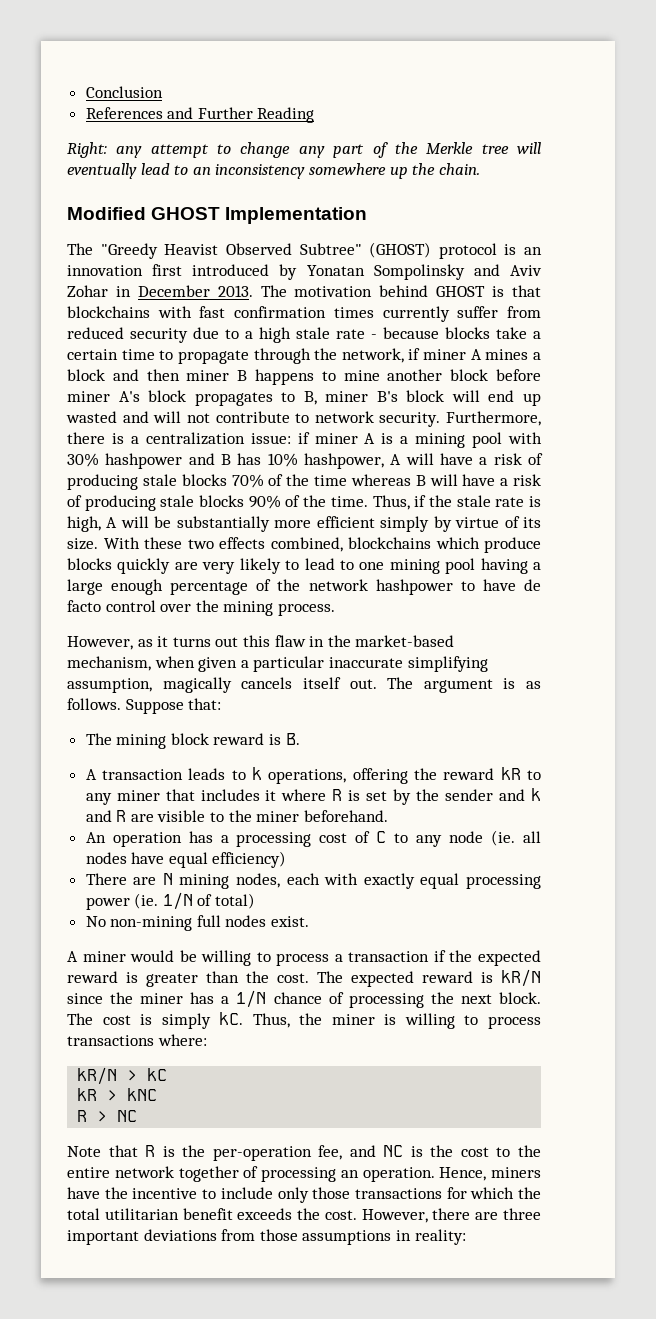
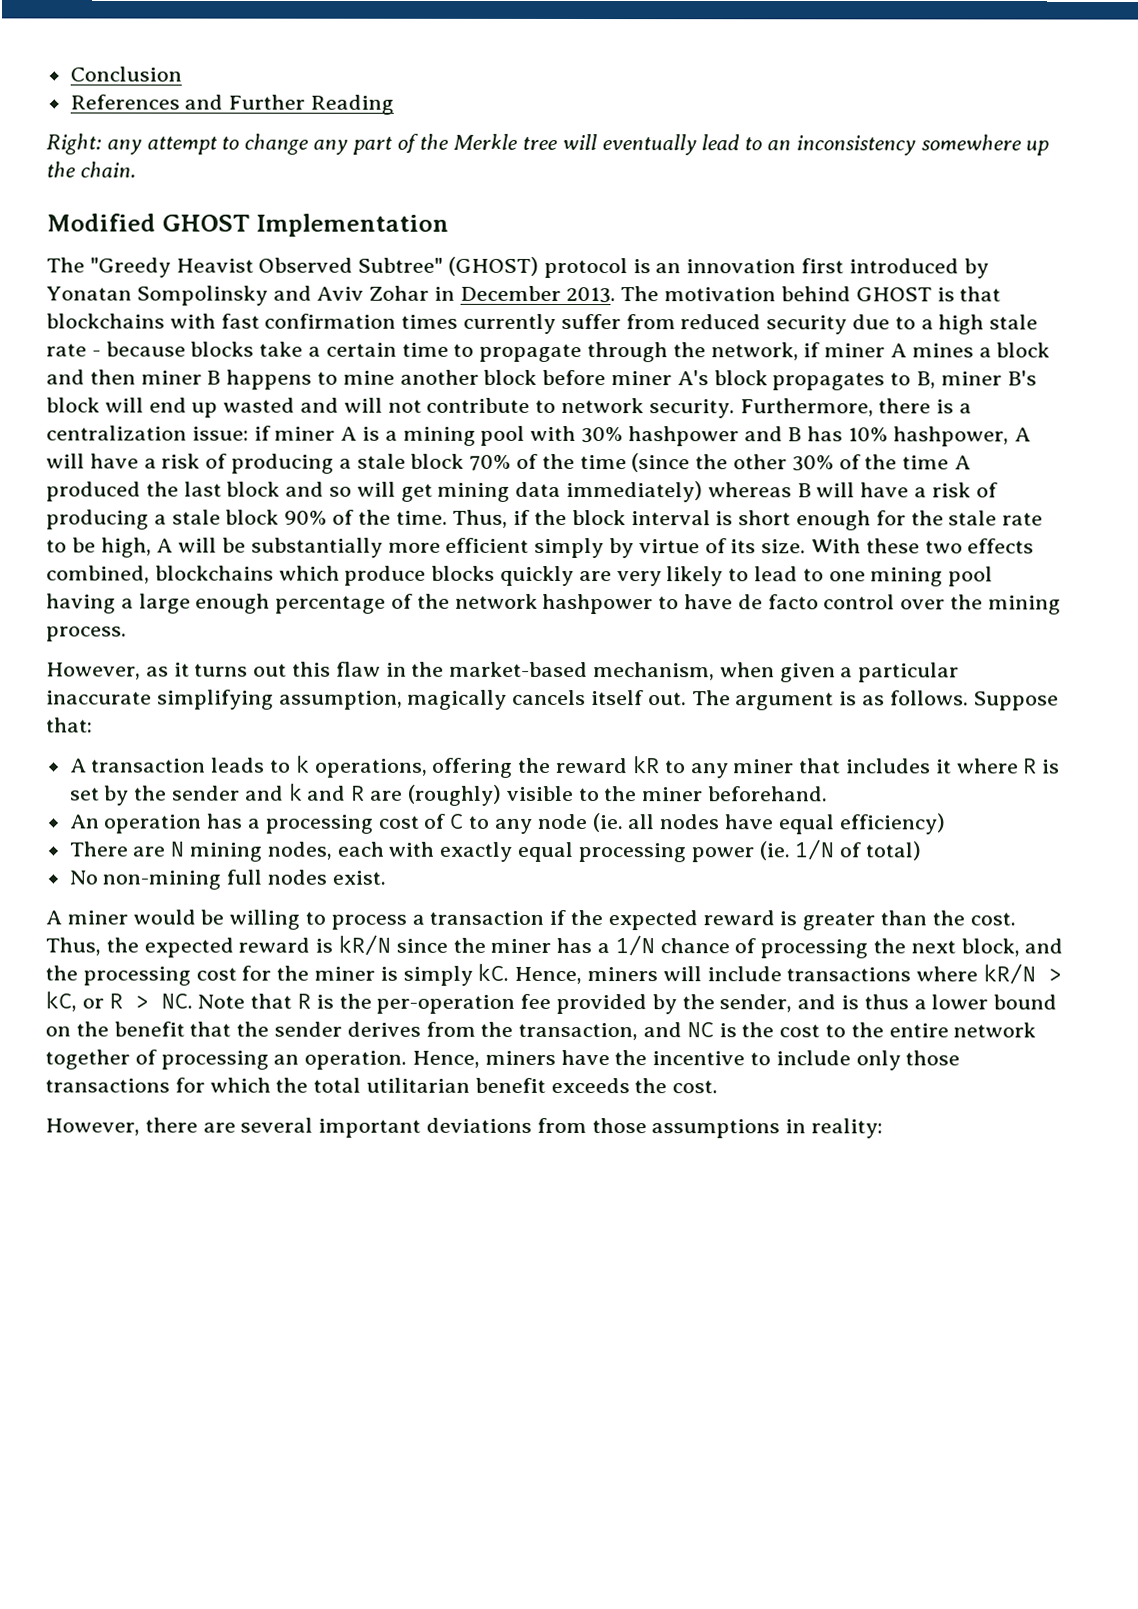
- Furthermore, there is a centralization issue: if miner A is a mining pool with 30% hashpower and B has 10% hashpower, A will have a risk of producing stale blocks 70% of the time whereas B will have a risk of producing stale blocks 90% of the time.
+ Furthermore, there is a centralization issue: if miner A is a mining pool with 30% hashpower and B has 10% hashpower, A will have a risk of producing a stale block 70% of the time (since the other 30% of the time A produced the last block and so will get mining data immediately) whereas B will have a risk of producing a stale block 90% of the time.
- Thus, if the stale rate is high, A will be substantially more efficient simply by virtue of its size.
+ Thus, if the block interval is short enough for the stale rate to be high, A will be substantially more efficient simply by virtue of its size.
- The mining block reward is B.
- A transaction leads to k operations, offering the reward kR to any miner that includes it where R is set by the sender and k and R are visible to the miner beforehand.
+ A transaction leads to k operations, offering the reward kR to any miner that includes it where R is set by the sender and k and R are (roughly) visible to the miner beforehand.
- The expected reward is kR/N since the miner has a 1/N chance of processing the next block. The cost is simply kC. Thus, the miner is willing to process transactions where:
- kR/N > kC
- kR > kNC
- R > NC
- Note that R is the per-operation fee, and NC is the cost to the entire network together of processing an operation.
+ Thus, the expected reward is kR/N since the miner has a 1/N chance of processing the next block, and the processing cost for the miner is simply kC. Hence, miners will include transactions where kR/N > kC, or R > NC. Note that R is the per-operation fee provided by the sender, and is thus a lower bound on the benefit that the sender derives from the transaction, and NC is the cost to the entire network together of processing an operation.
- Hence, miners have the incentive to include only those transactions for which the total utilitarian benefit exceeds the cost. However, there are three important deviations from those assumptions in reality:
+ Hence, miners have the incentive to include only those transactions for which the total utilitarian benefit exceeds the cost.
+ However, there are several important deviations from those assumptions in reality:

